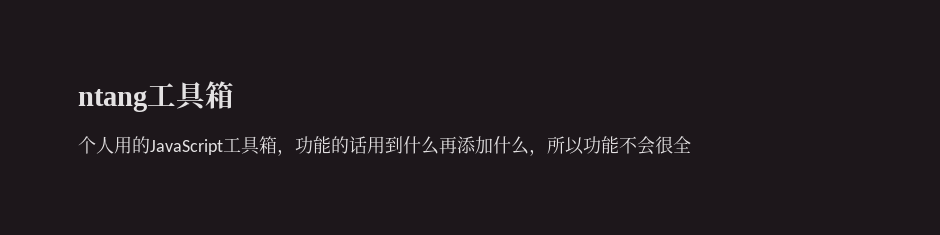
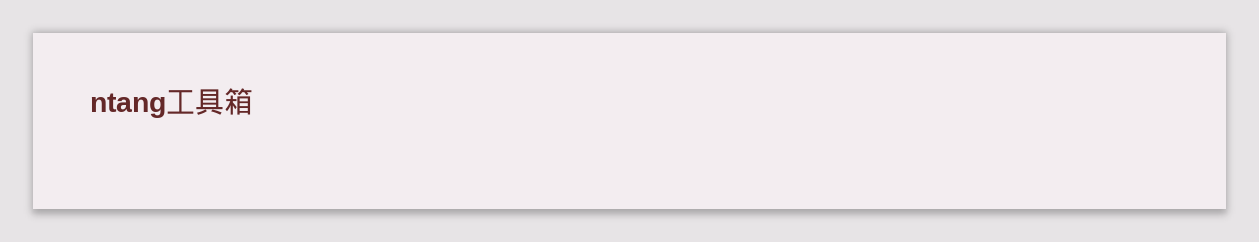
- 个人用的JavaScript工具箱，功能的话用到什么再添加什么，所以功能不会很全

